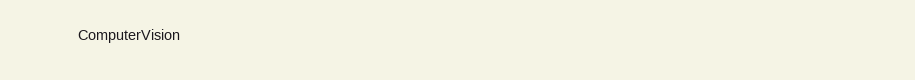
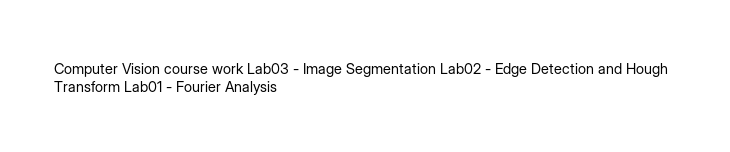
- ComputerVision
+ Computer Vision course work Lab03 - Image Segmentation Lab02 - Edge Detection and Hough Transform Lab01 - Fourier Analysis

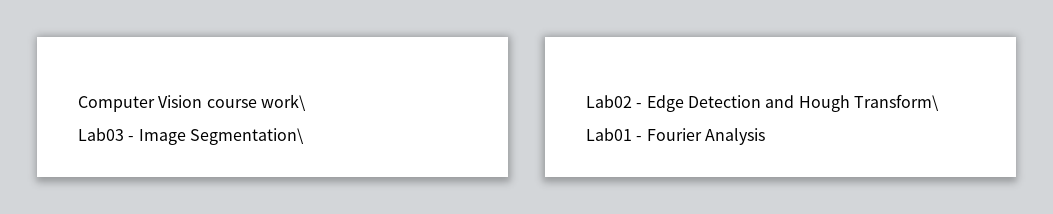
- Computer Vision course work Lab03 - Image Segmentation Lab02 - Edge Detection and Hough Transform Lab01 - Fourier Analysis
+ Computer Vision course work\
+ Lab03 - Image Segmentation\
+ Lab02 - Edge Detection and Hough Transform\
+ Lab01 - Fourier Analysis

